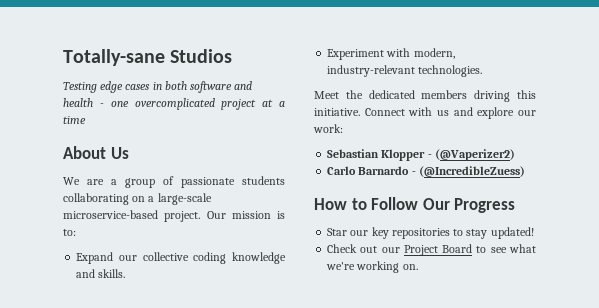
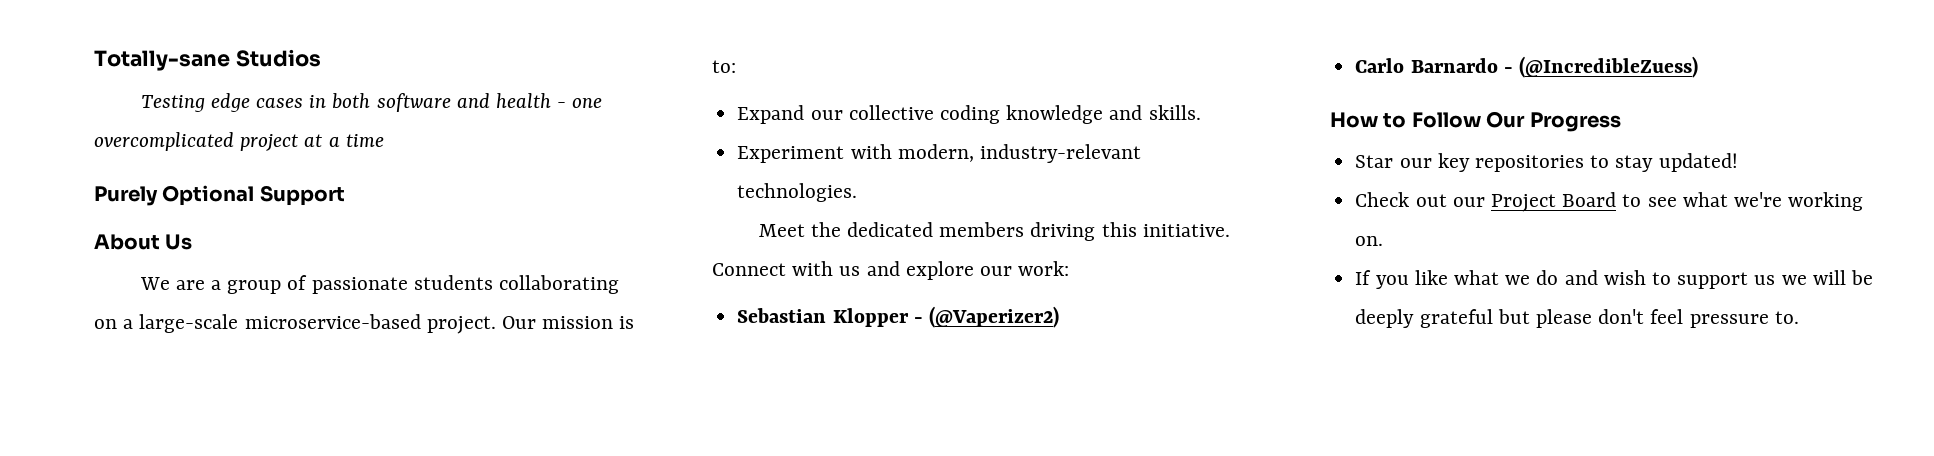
+ Purely Optional Support
+ If you like what we do and wish to support us we will be deeply grateful but please don't feel pressure to.

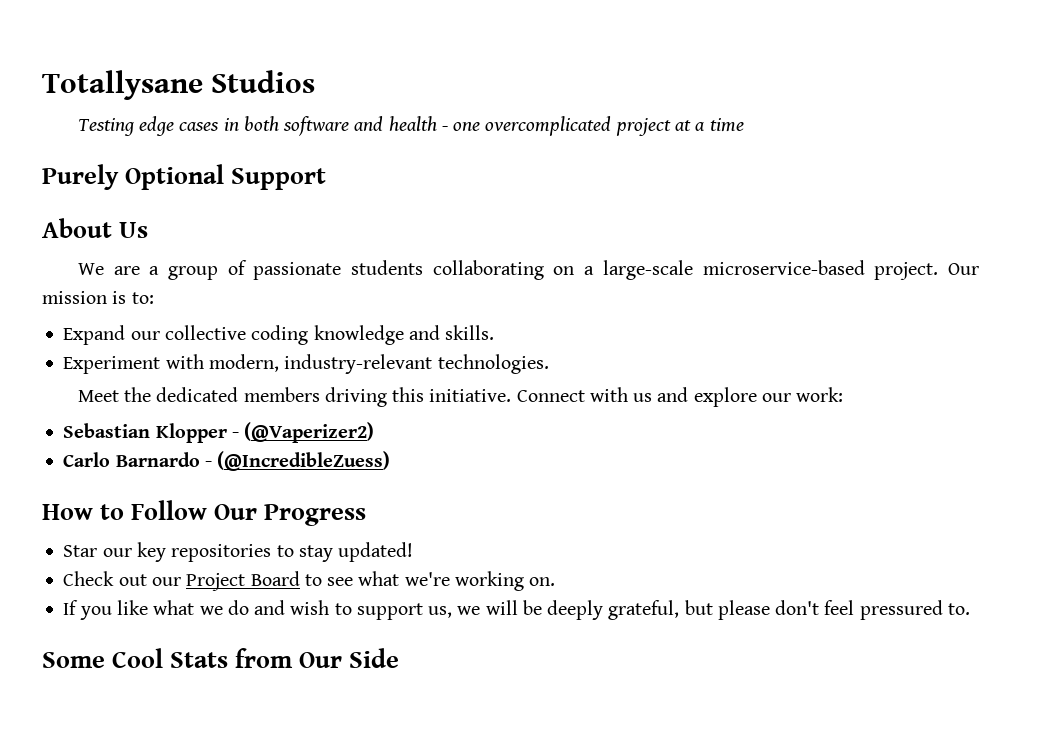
- Totally-sane Studios
+ Totallysane Studios
- If you like what we do and wish to support us we will be deeply grateful but please don't feel pressure to.
+ If you like what we do and wish to support us, we will be deeply grateful, but please don't feel pressured to.
+ Some Cool Stats from Our Side

